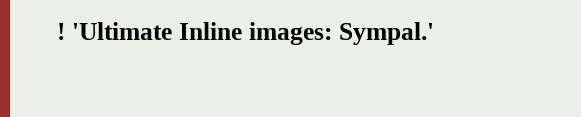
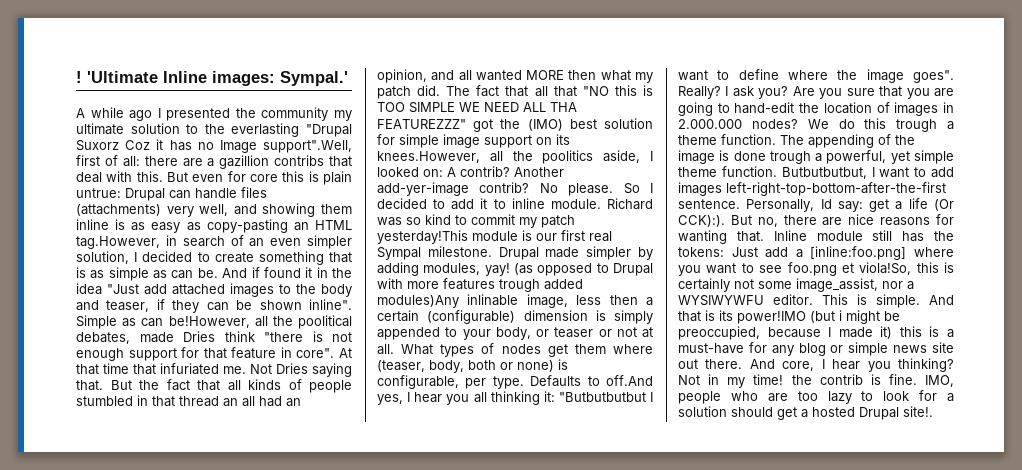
+ A while ago I presented the community my ultimate solution to the everlasting "Drupal Suxorz Coz it has no Image support".Well, first of all: there are a gazillion contribs that deal with this. But even for core this is plain untrue: Drupal can handle files (attachments) very well, and showing them inline is as easy as copy-pasting an HTML tag.However, in search of an even simpler solution, I decided to create something that is as simple as can be. And if found it in the idea "Just add attached images to the body and teaser, if they can be shown inline". Simple as can be!However, all the poolitical debates, made Dries think "there is not enough support for that feature in core". At that time that infuriated me. Not Dries saying that. But the fact that all kinds of people stumbled in that thread an all had an opinion, and all wanted MORE then what my patch did. The fact that all that "NO this is TOO SIMPLE WE NEED ALL THA FEATUREZZZ" got the (IMO) best solution for simple image support on its knees.However, all the poolitics aside, I looked on: A contrib? Another add-yer-image contrib? No please. So I decided to add it to inline module. Richard was so kind to commit my patch yesterday!This module is our first real Sympal milestone. Drupal made simpler by adding modules, yay! (as opposed to Drupal with more features trough added modules)Any inlinable image, less then a certain (configurable) dimension is simply appended to your body, or teaser or not at all. What types of nodes get them where (teaser, body, both or none) is configurable, per type. Defaults to off.And yes, I hear you all thinking it: "Butbutbutbut I want to define where the image goes". Really? I ask you? Are you sure that you are going to hand-edit the location of images in 2.000.000 nodes? We do this trough a theme function. The appending of the image is done trough a powerful, yet simple theme function. Butbutbutbut, I want to add images left-right-top-bottom-after-the-first sentence. Personally, Id say: get a life (Or CCK):). But no, there are nice reasons for wanting that. Inline module still has the tokens: Just add a [inline:foo.png] where you want to see foo.png et viola!So, this is certainly not some image_assist, nor a WYSIWYWFU editor. This is simple. And that is its power!IMO (but i might be preoccupied, because I made it) this is a must-have for any blog or simple news site out there. And core, I hear you thinking? Not in my time! the contrib is fine. IMO, people who are too lazy to look for a solution should get a hosted Drupal site!.

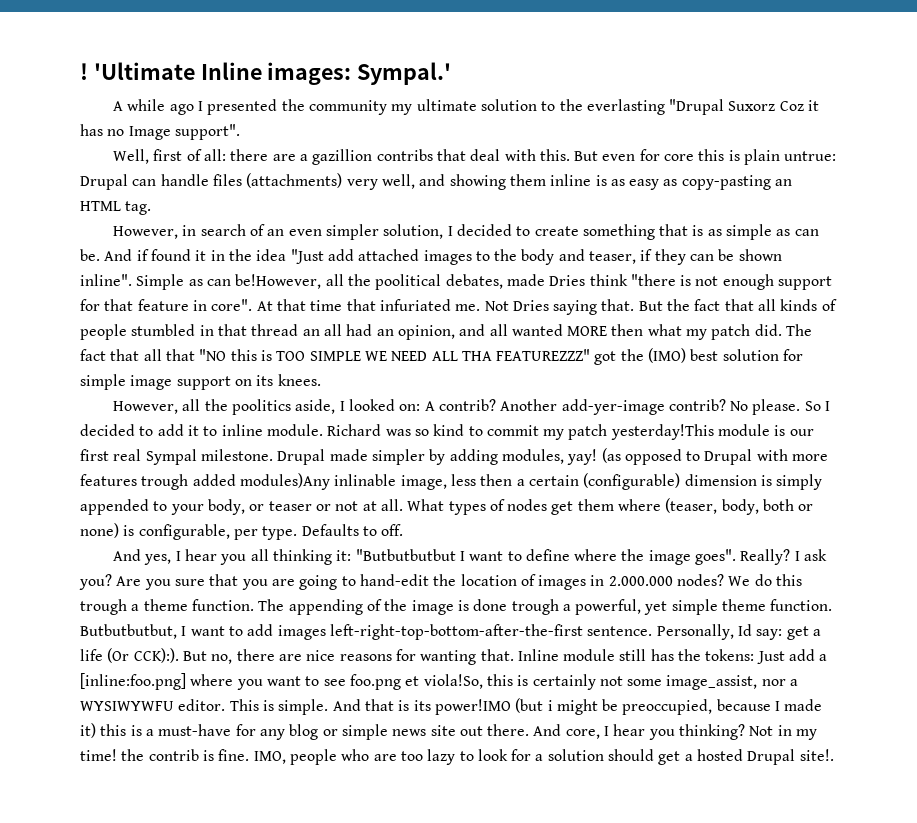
- A while ago I presented the community my ultimate solution to the everlasting "Drupal Suxorz Coz it has no Image support".Well, first of all: there are a gazillion contribs that deal with this.
+ A while ago I presented the community my ultimate solution to the everlasting "Drupal Suxorz Coz it has no Image support".
+ Well, first of all: there are a gazillion contribs that deal with this.
- But even for core this is plain untrue: Drupal can handle files (attachments) very well, and showing them inline is as easy as copy-pasting an HTML tag.However, in search of an even simpler solution, I decided to create something that is as simple as can be.
+ But even for core this is plain untrue: Drupal can handle files (attachments) very well, and showing them inline is as easy as copy-pasting an HTML tag.
+ However, in search of an even simpler solution, I decided to create something that is as simple as can be.
- The fact that all that "NO this is TOO SIMPLE WE NEED ALL THA FEATUREZZZ" got the (IMO) best solution for simple image support on its knees.However, all the poolitics aside, I looked on: A contrib?
+ The fact that all that "NO this is TOO SIMPLE WE NEED ALL THA FEATUREZZZ" got the (IMO) best solution for simple image support on its knees.
+ However, all the poolitics aside, I looked on: A contrib?
- Defaults to off.And yes, I hear you all thinking it: "Butbutbutbut I want to define where the image goes".
+ Defaults to off.
+ And yes, I hear you all thinking it: "Butbutbutbut I want to define where the image goes".

